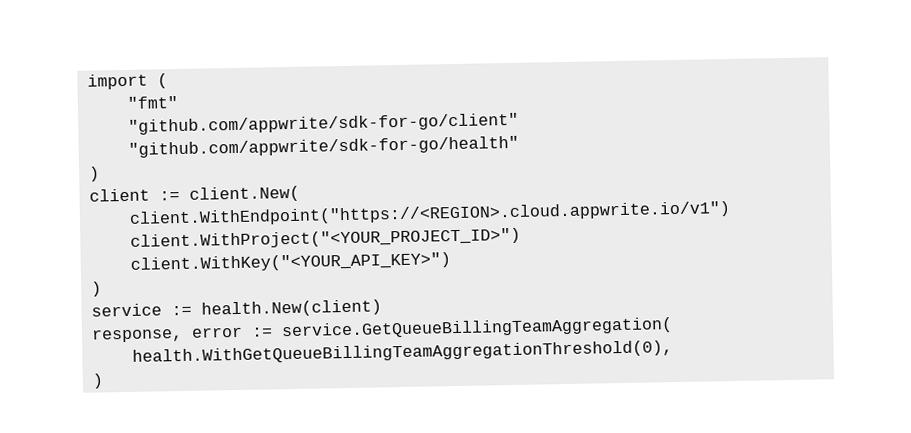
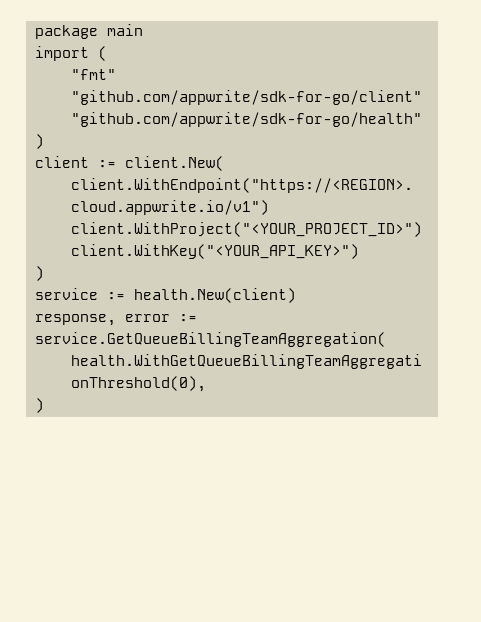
+ package main

